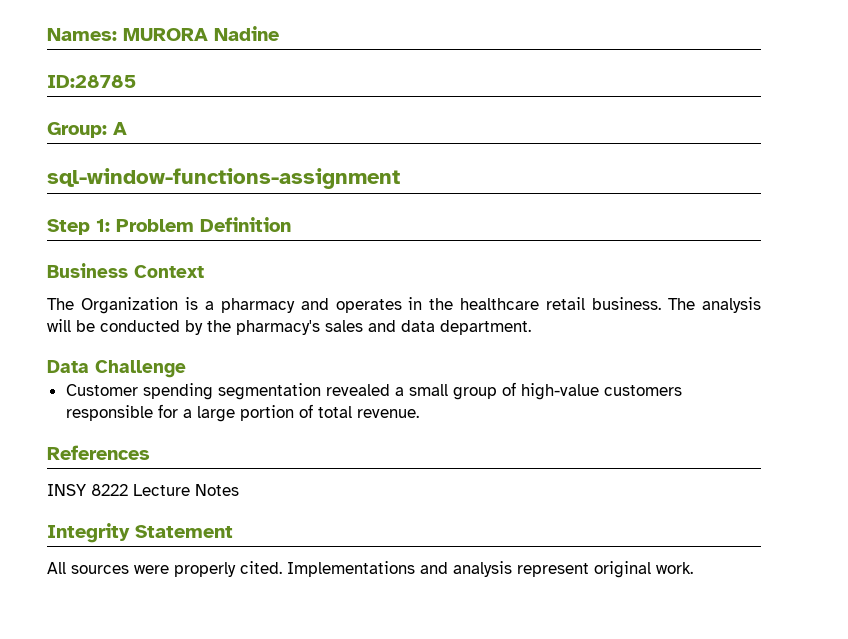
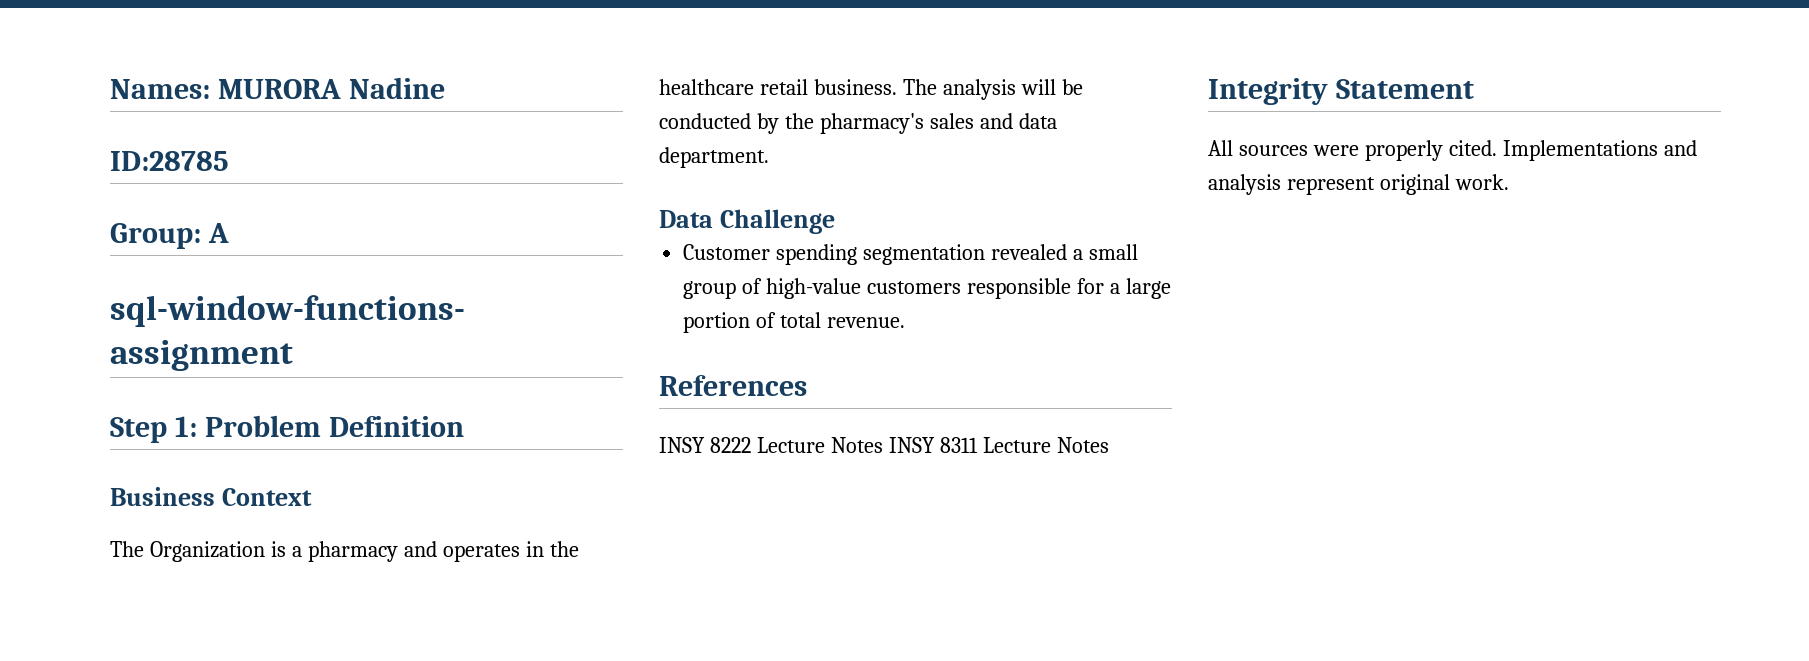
- INSY 8222 Lecture Notes
+ INSY 8222 Lecture Notes INSY 8311 Lecture Notes

